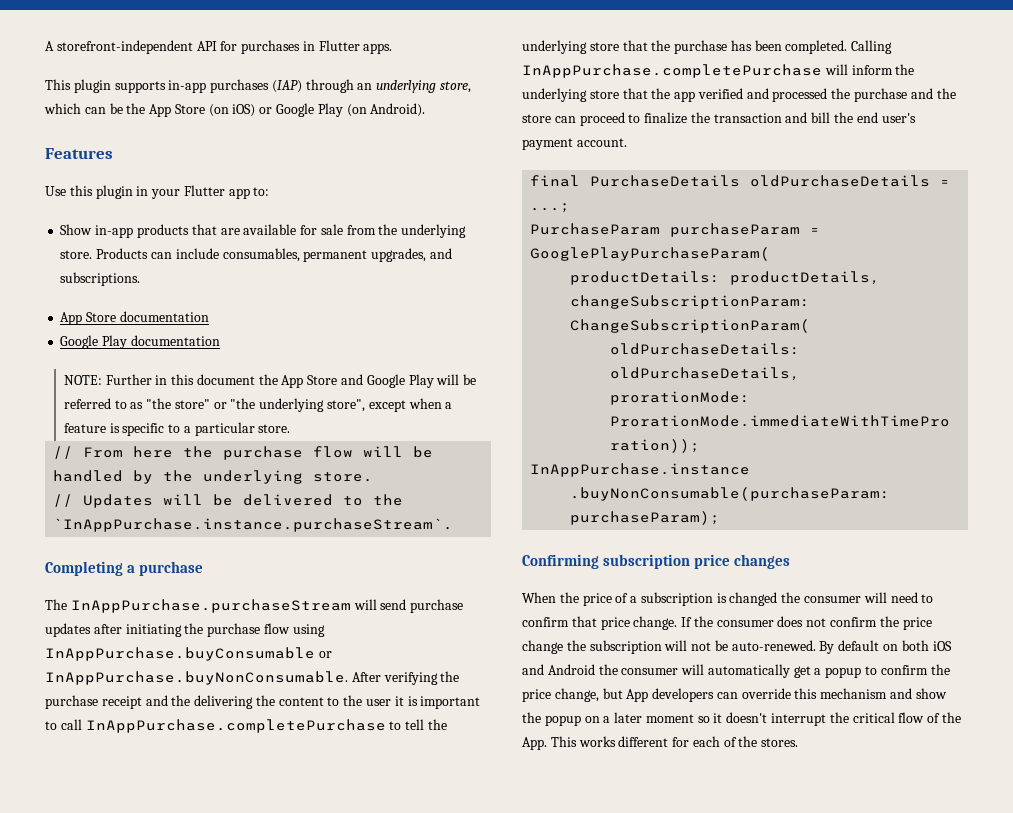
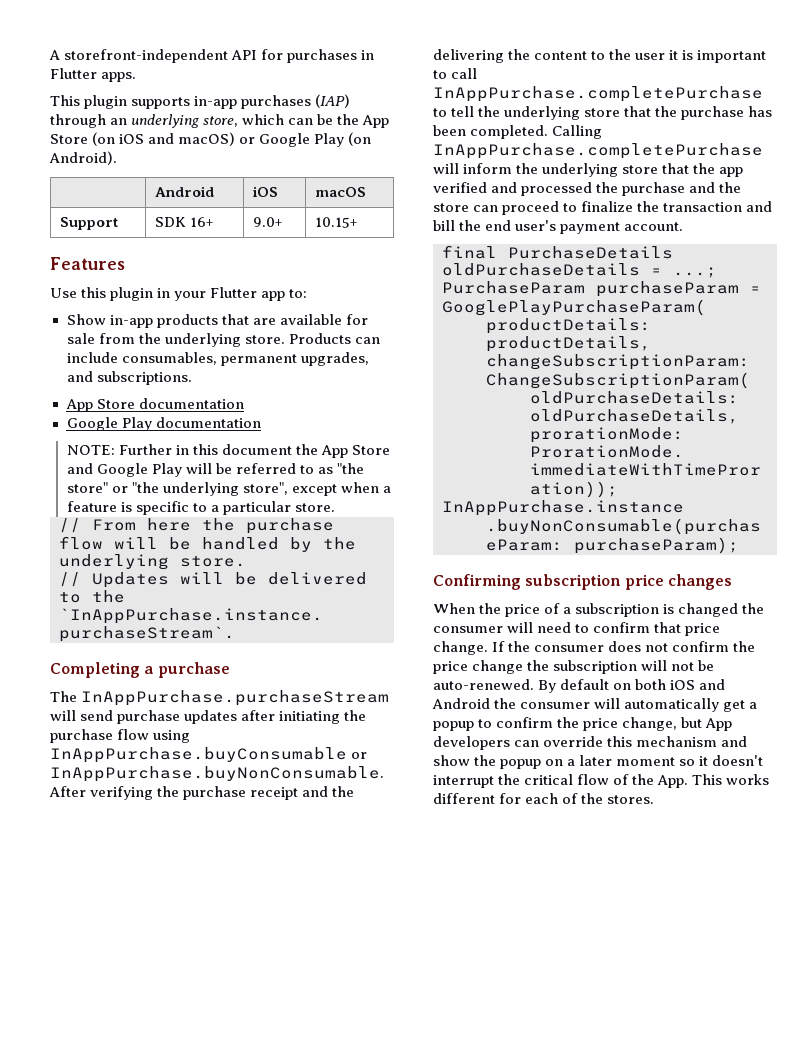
- This plugin supports in-app purchases (IAP) through an underlying store, which can be the App Store (on iOS) or Google Play (on Android).
+ This plugin supports in-app purchases (IAP) through an underlying store, which can be the App Store (on iOS and macOS) or Google Play (on Android).
+ | Android | iOS | macOS
+ Support | SDK 16+ | 9.0+ | 10.15+

